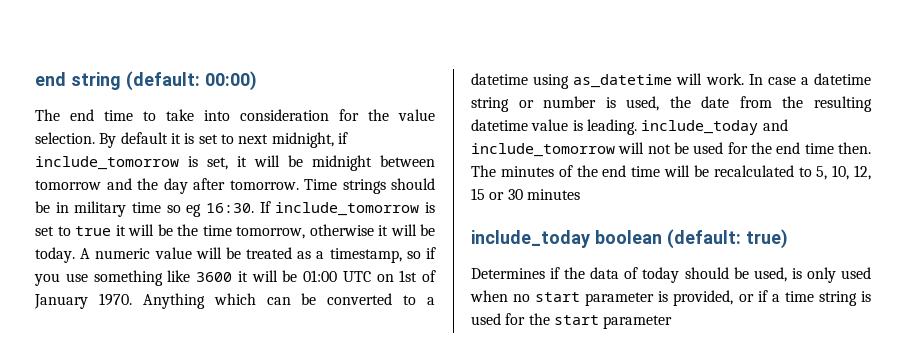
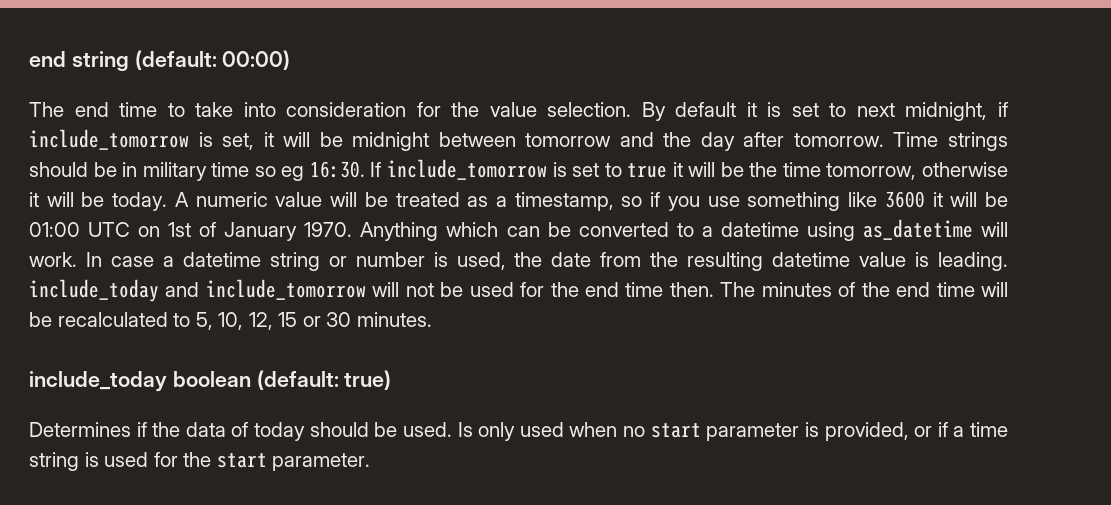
- The minutes of the end time will be recalculated to 5, 10, 12, 15 or 30 minutes
+ The minutes of the end time will be recalculated to 5, 10, 12, 15 or 30 minutes.
- Determines if the data of today should be used, is only used when no start parameter is provided, or if a time string is used for the start parameter
+ Determines if the data of today should be used. Is only used when no start parameter is provided, or if a time string is used for the start parameter.

